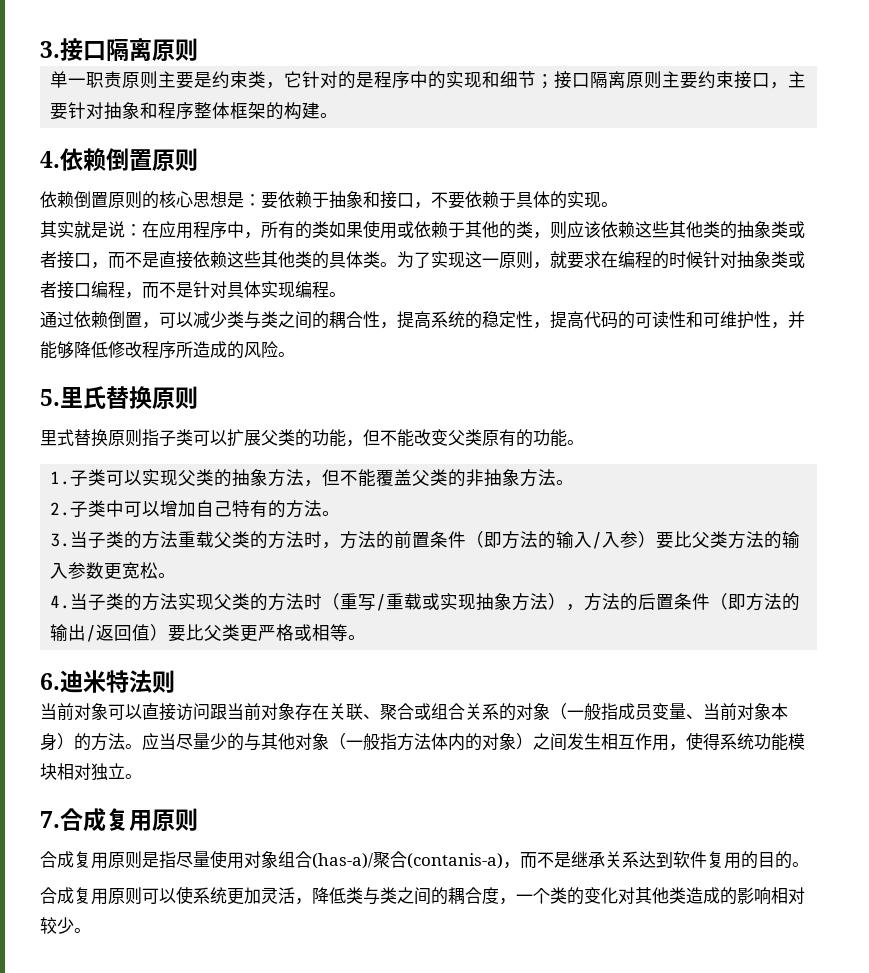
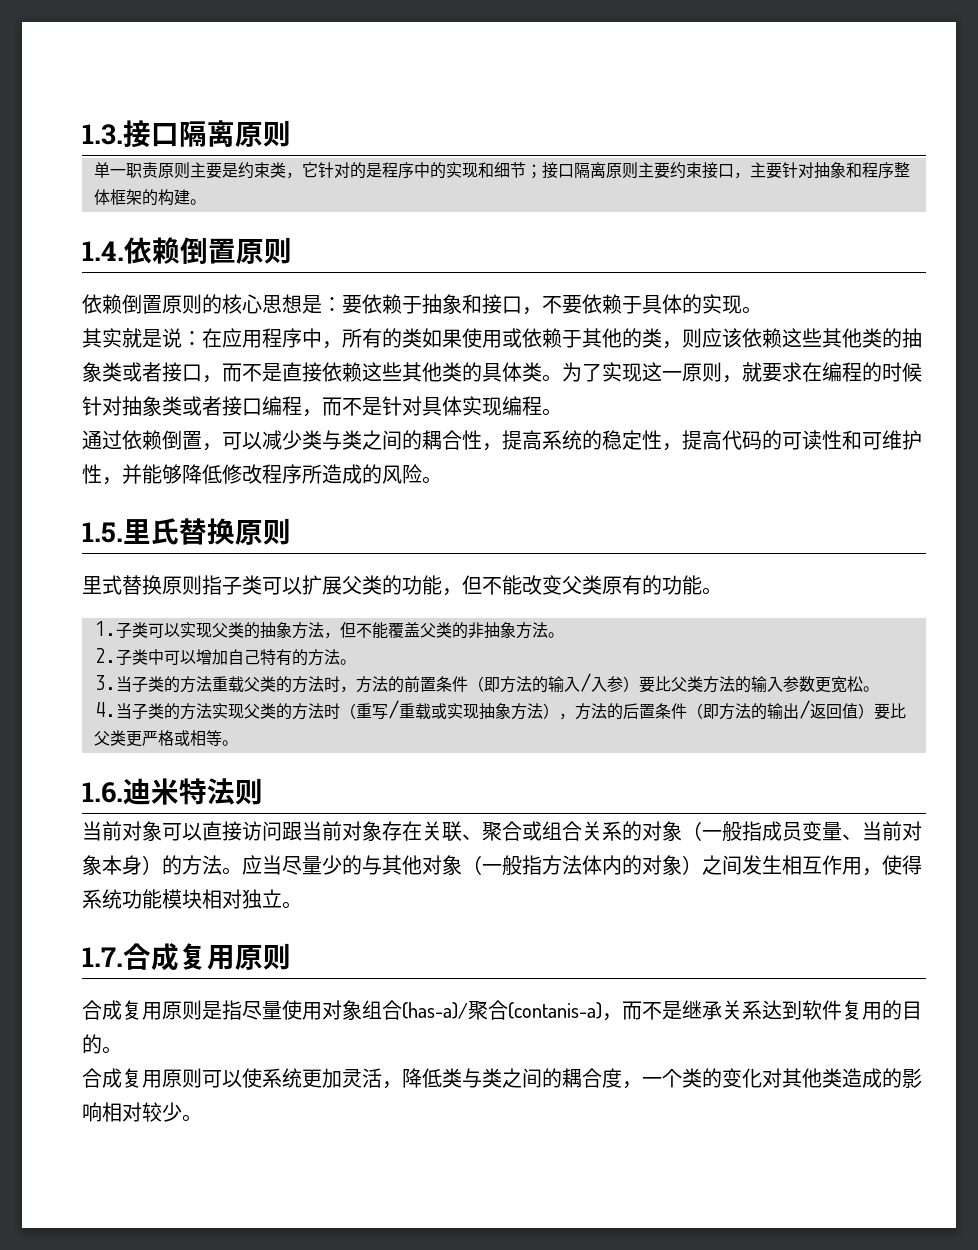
- 3.接口隔离原则
+ 1.3.接口隔离原则
- 4.依赖倒置原则
+ 1.4.依赖倒置原则
- 5.里氏替换原则
+ 1.5.里氏替换原则
- 6.迪米特法则
+ 1.6.迪米特法则
- 7.合成复用原则
+ 1.7.合成复用原则

